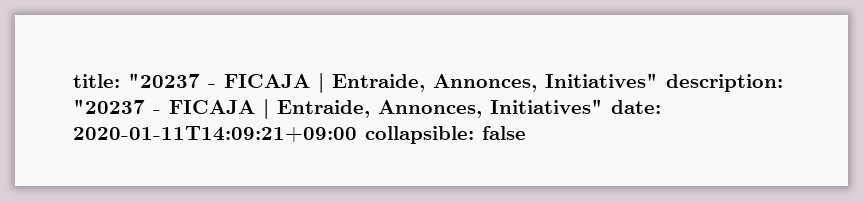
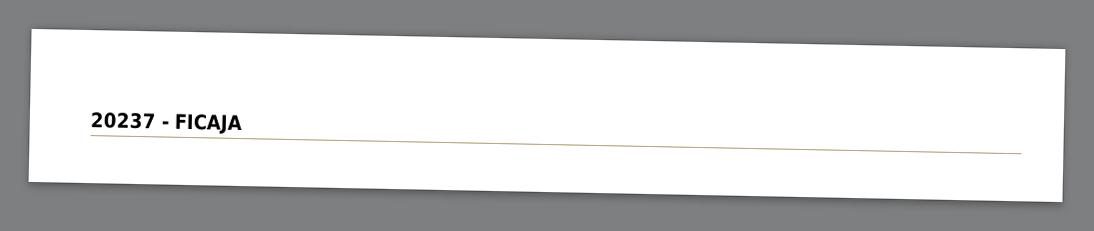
- title: "20237 - FICAJA | Entraide, Annonces, Initiatives" description: "20237 - FICAJA | Entraide, Annonces, Initiatives" date: 2020-01-11T14:09:21+09:00 collapsible: false
+ 20237 - FICAJA

